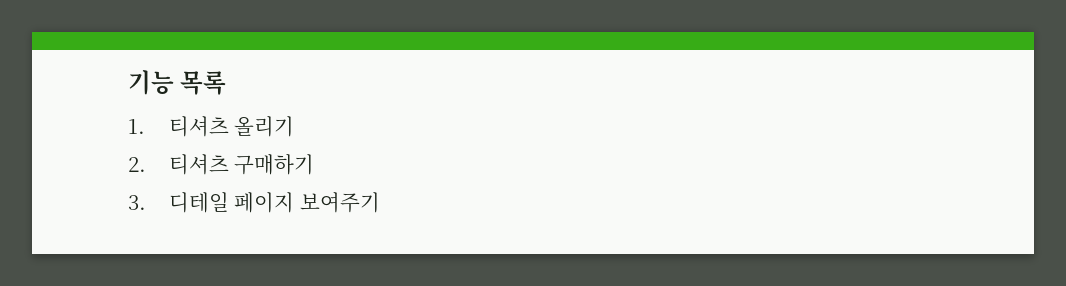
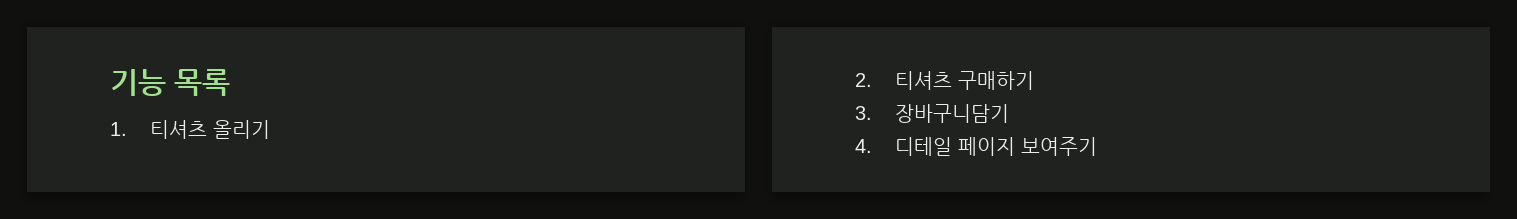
- 3. 디테일 페이지 보여주기
+ 3. 장바구니담기
+ 4. 디테일 페이지 보여주기

